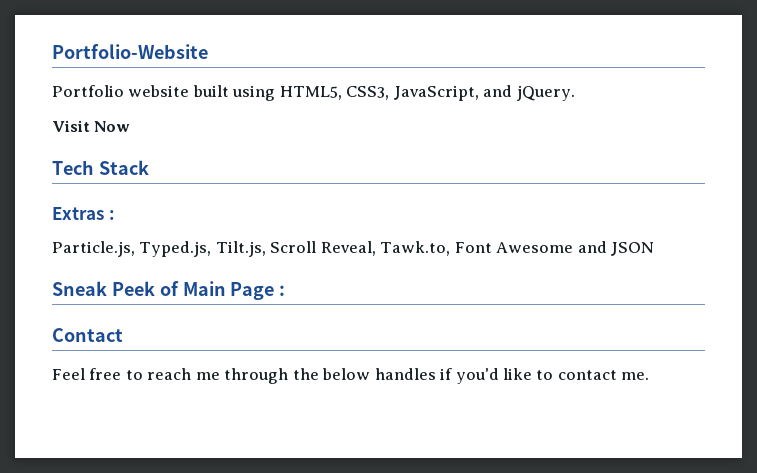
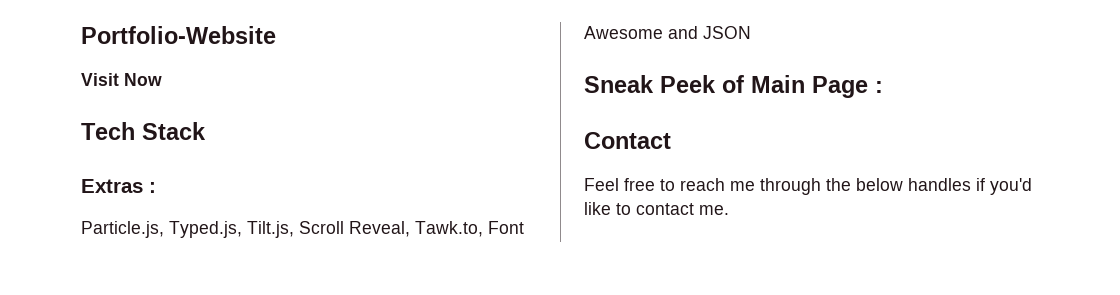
- Portfolio website built using HTML5, CSS3, JavaScript, and jQuery.

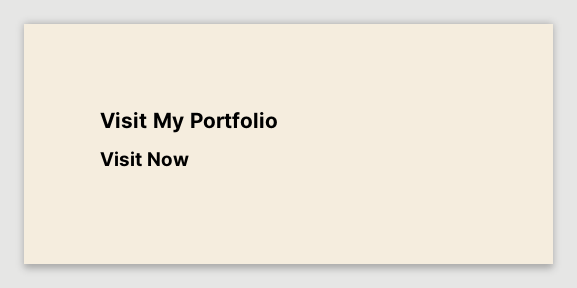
- Portfolio-Website
+ Visit My Portfolio
- Tech Stack
- Extras :
- Particle.js, Typed.js, Tilt.js, Scroll Reveal, Tawk.to, Font Awesome and JSON
- Sneak Peek of Main Page :
- Contact
- Feel free to reach me through the below handles if you'd like to contact me.

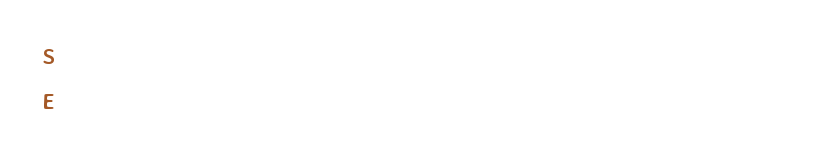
- Visit My Portfolio
- Visit Now
+ S
+ E

